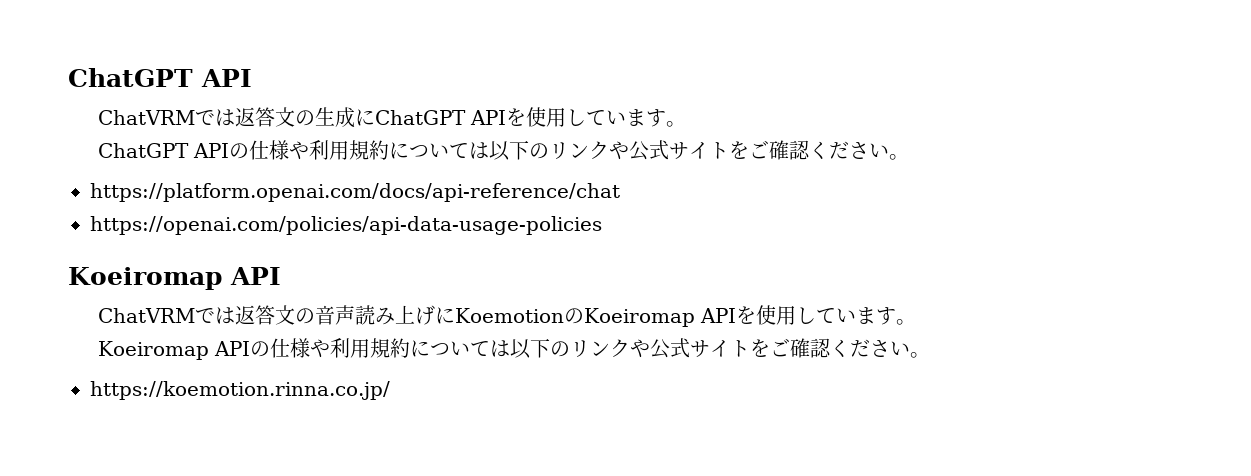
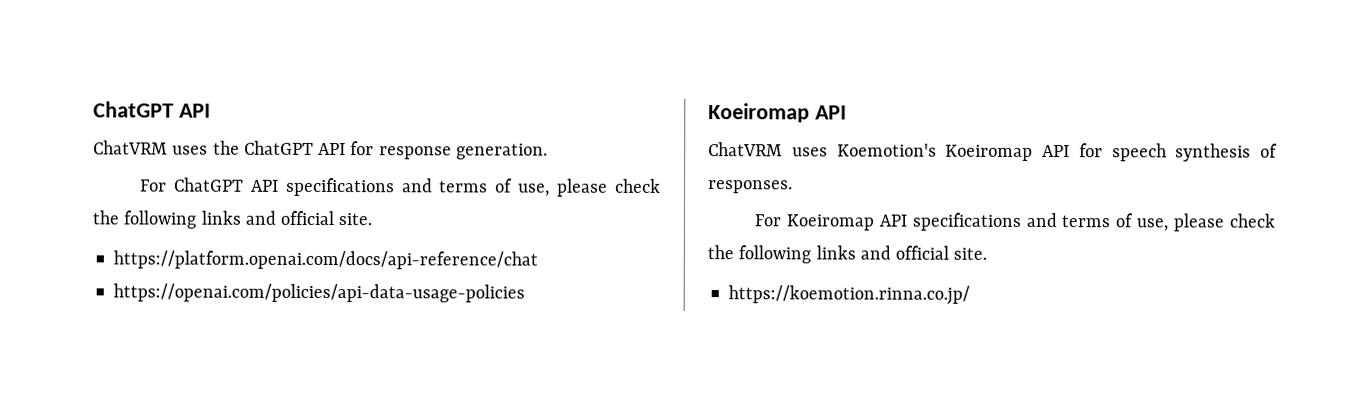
- ChatVRMでは返答文の生成にChatGPT APIを使用しています。
- ChatGPT APIの仕様や利用規約については以下のリンクや公式サイトをご確認ください。
+ ChatVRM uses the ChatGPT API for response generation.
+ For ChatGPT API specifications and terms of use, please check the following links and official site.
- ChatVRMでは返答文の音声読み上げにKoemotionのKoeiromap APIを使用しています。
- Koeiromap APIの仕様や利用規約については以下のリンクや公式サイトをご確認ください。
+ ChatVRM uses Koemotion's Koeiromap API for speech synthesis of responses.
+ For Koeiromap API specifications and terms of use, please check the following links and official site.

